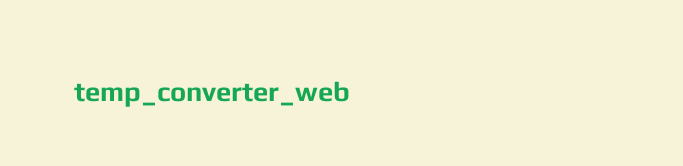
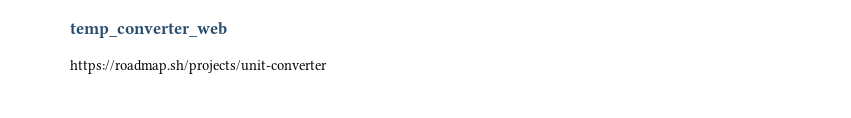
+ https://roadmap.sh/projects/unit-converter

